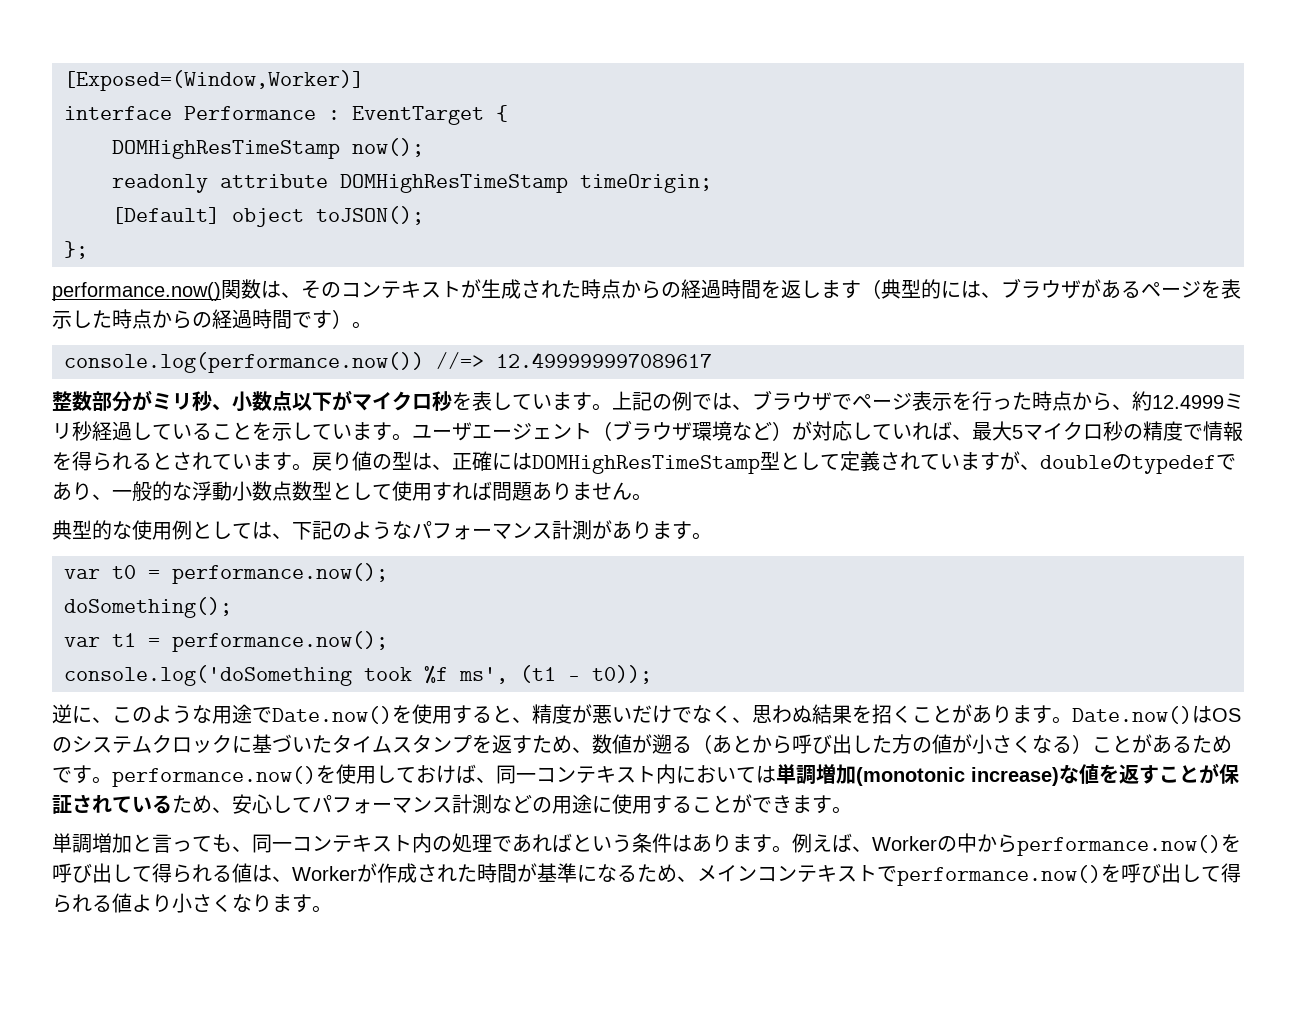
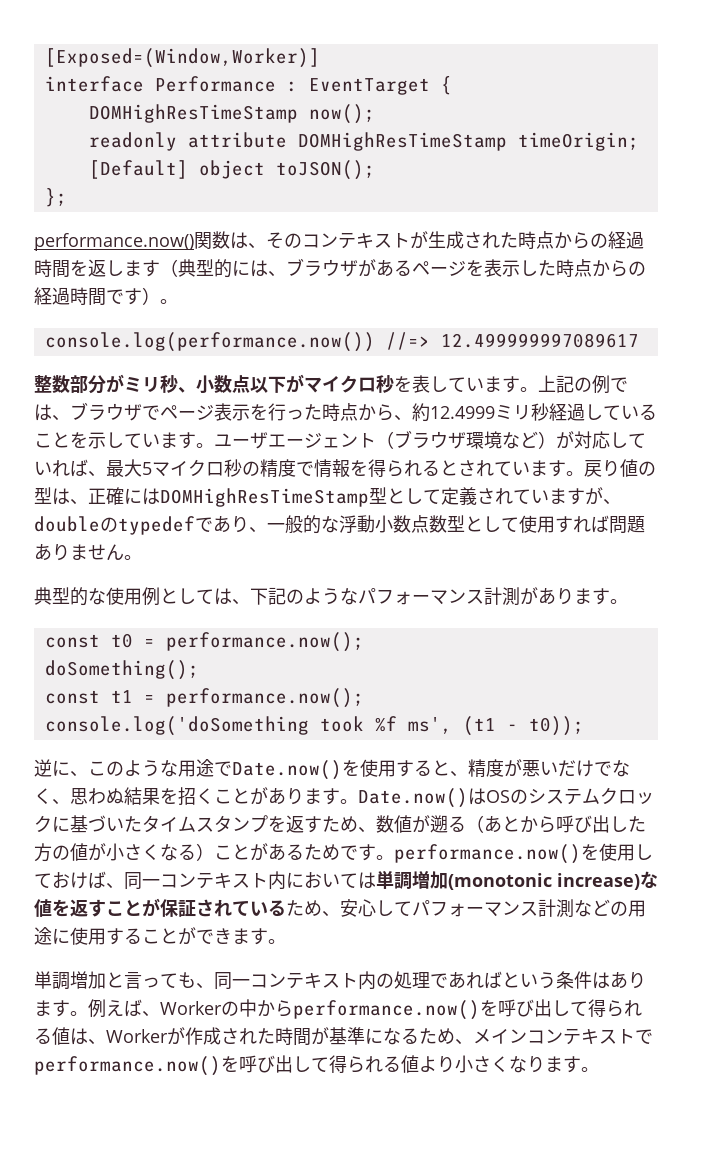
- var t0 = performance.now();
+ const t0 = performance.now();
- var t1 = performance.now();
+ const t1 = performance.now();

